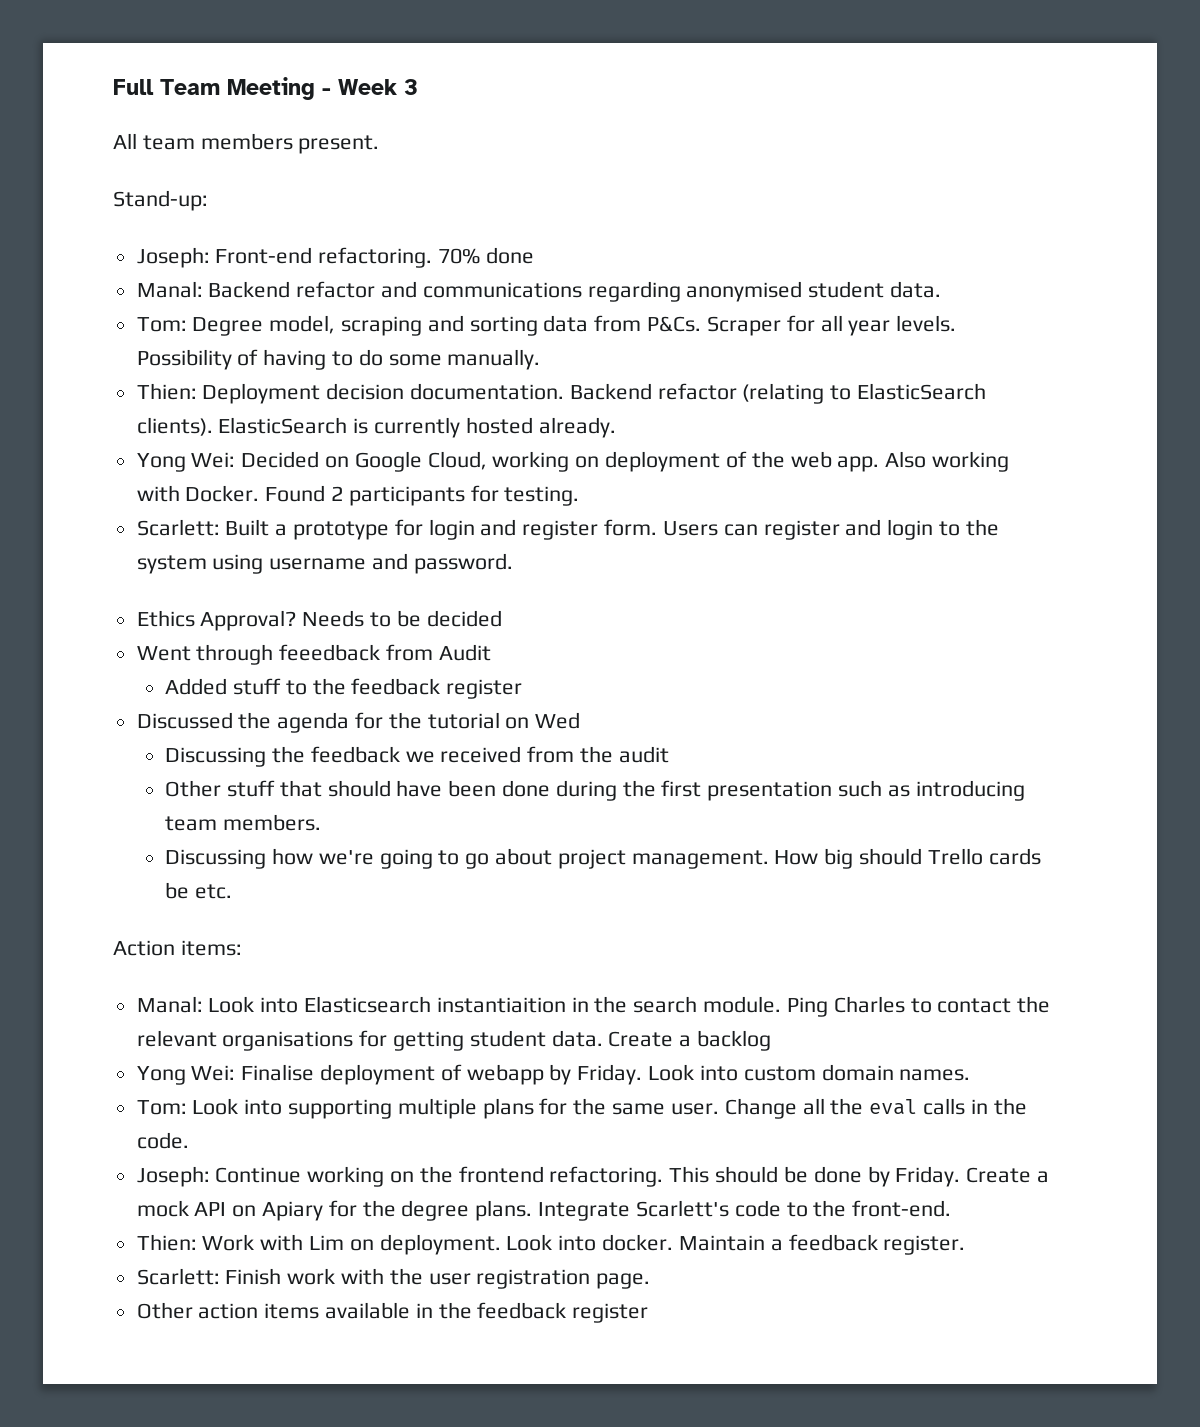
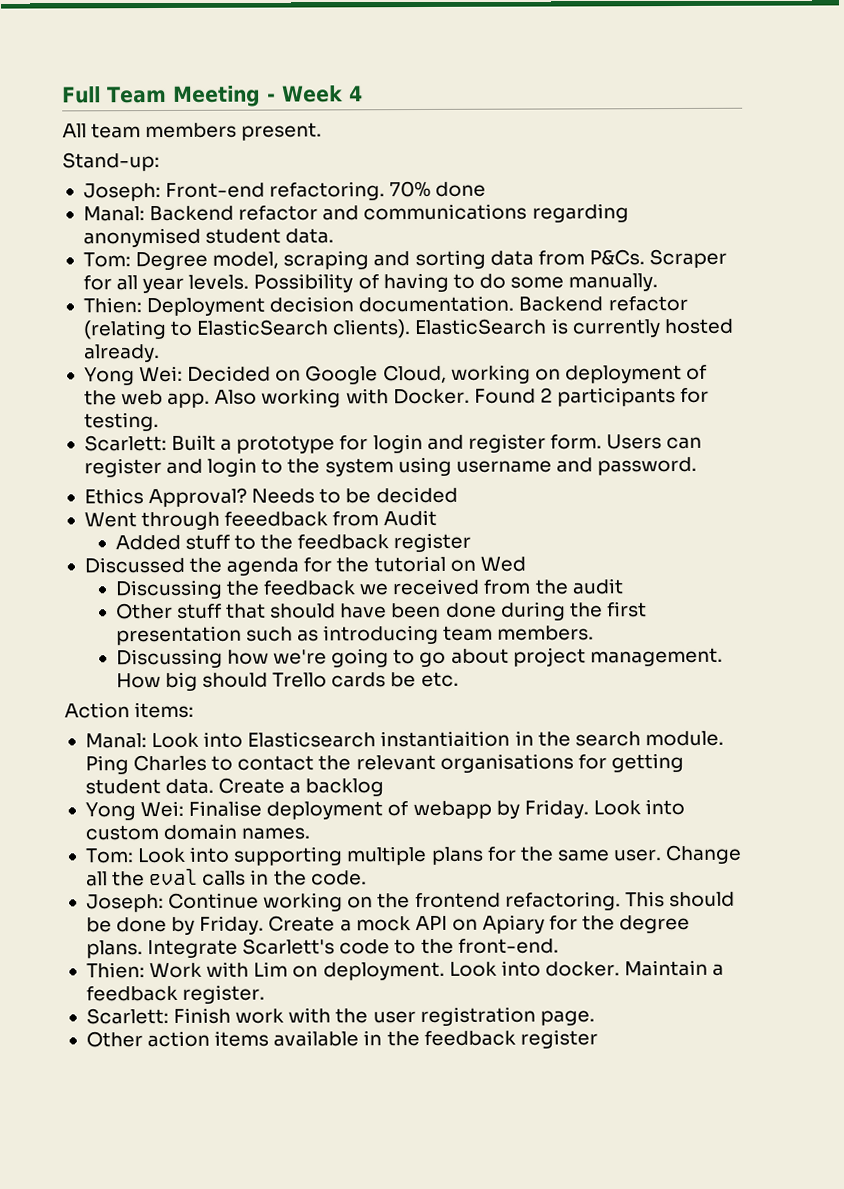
- Full Team Meeting - Week 3
+ Full Team Meeting - Week 4

